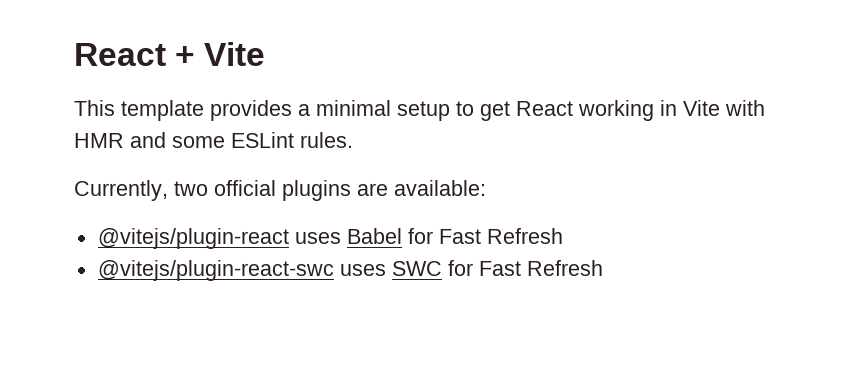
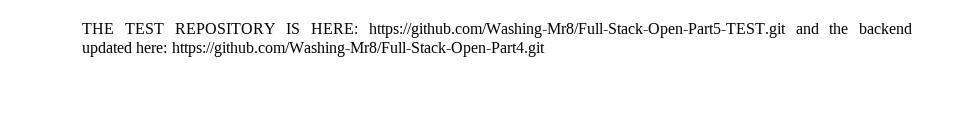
- React + Vite
- This template provides a minimal setup to get React working in Vite with HMR and some ESLint rules.
- Currently, two official plugins are available:
- @vitejs/plugin-react uses Babel for Fast Refresh
- @vitejs/plugin-react-swc uses SWC for Fast Refresh
+ THE TEST REPOSITORY IS HERE: https://github.com/Washing-Mr8/Full-Stack-Open-Part5-TEST.git and the backend updated here: https://github.com/Washing-Mr8/Full-Stack-Open-Part4.git

